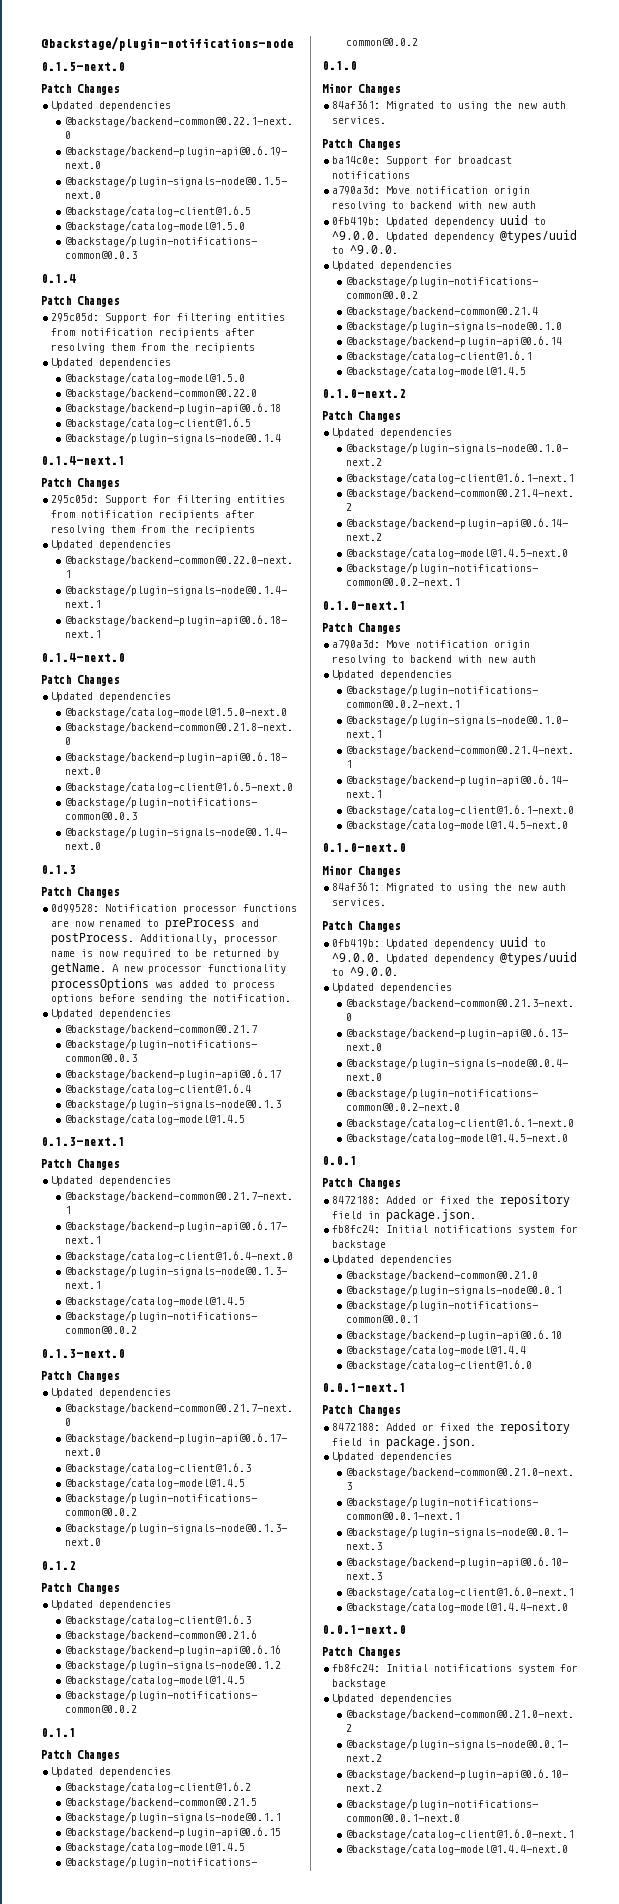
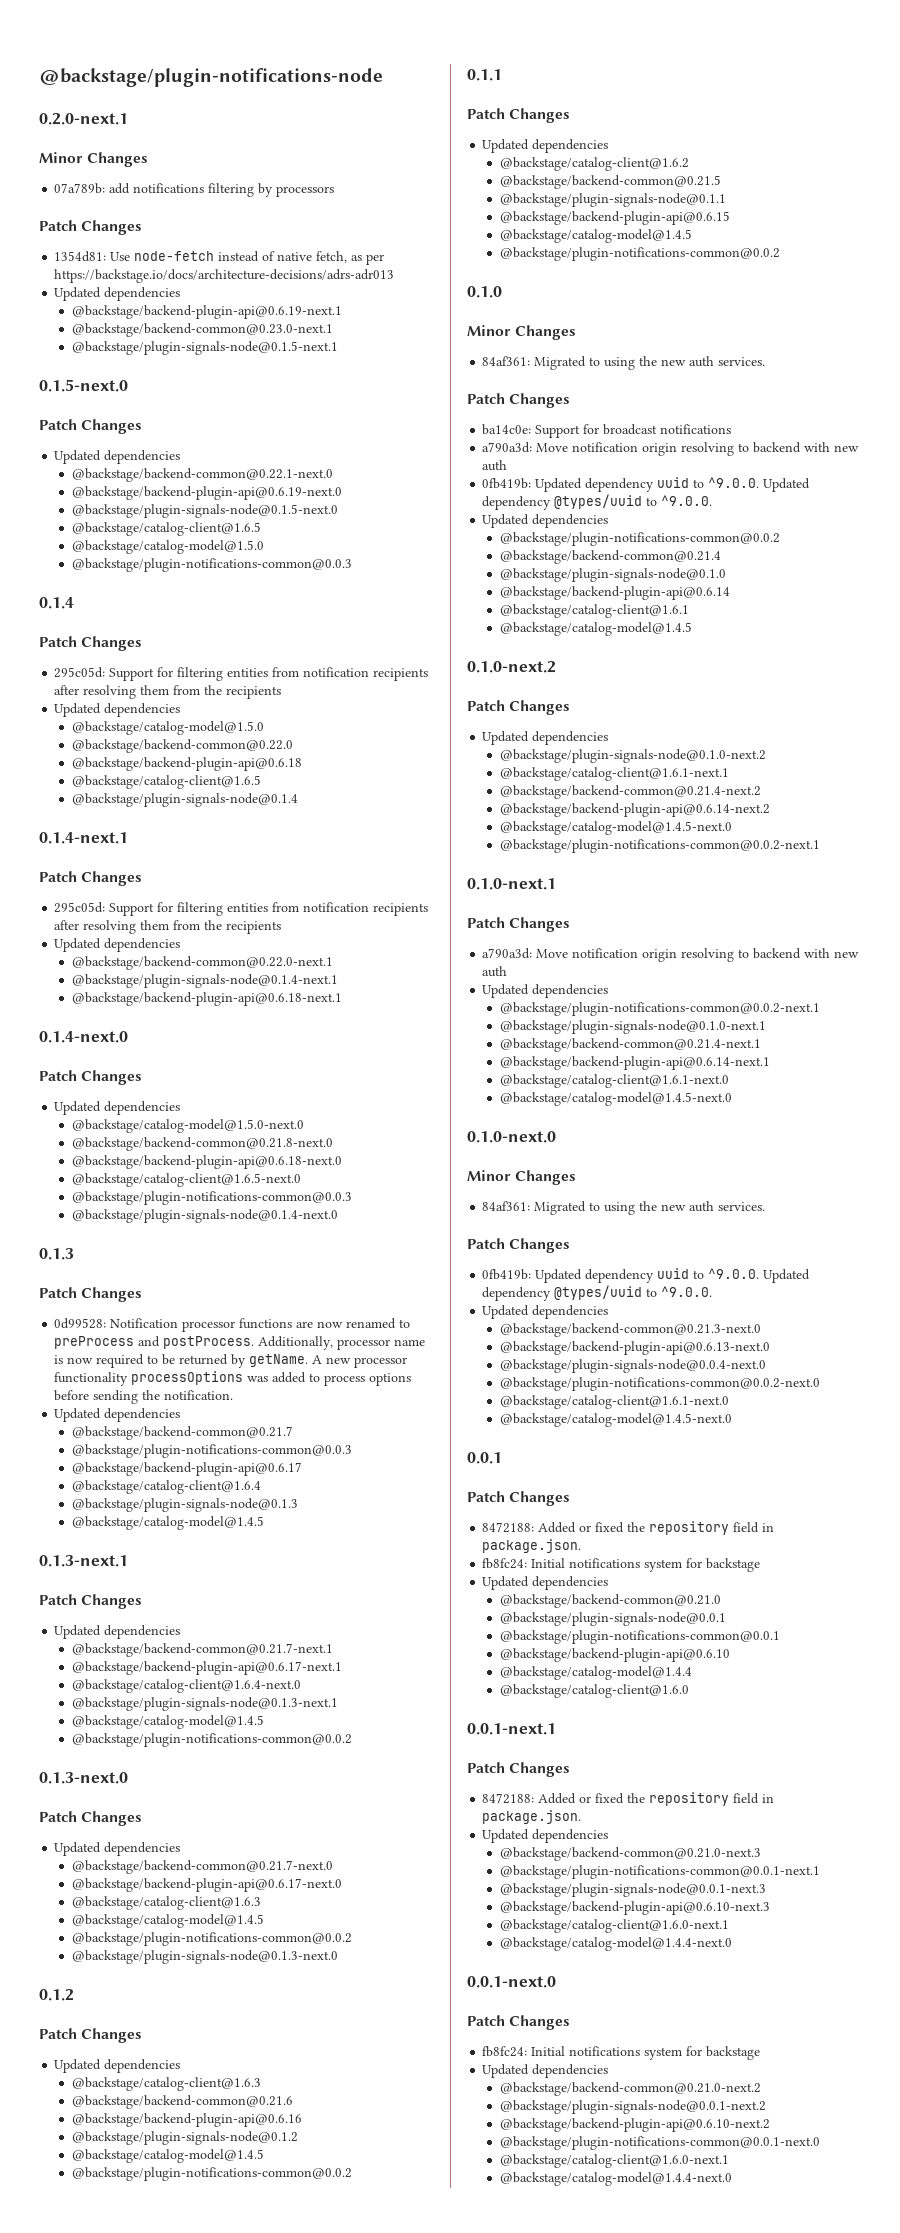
+ 0.2.0-next.1
+ Minor Changes
+ 07a789b: add notifications filtering by processors
+ Patch Changes
+ 1354d81: Use node-fetch instead of native fetch, as per https://backstage.io/docs/architecture-decisions/adrs-adr013
+ Updated dependencies
+ @backstage/backend-plugin-api@0.6.19-next.1
+ @backstage/backend-common@0.23.0-next.1
+ @backstage/plugin-signals-node@0.1.5-next.1

